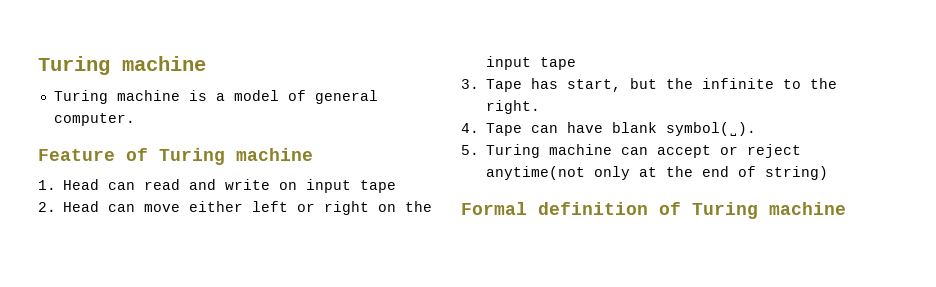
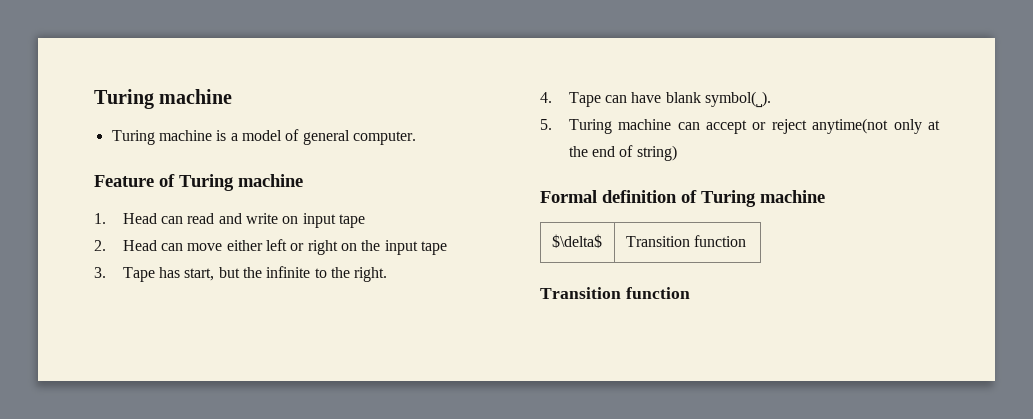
+ $\delta$ | Transition function
+ Transition function

